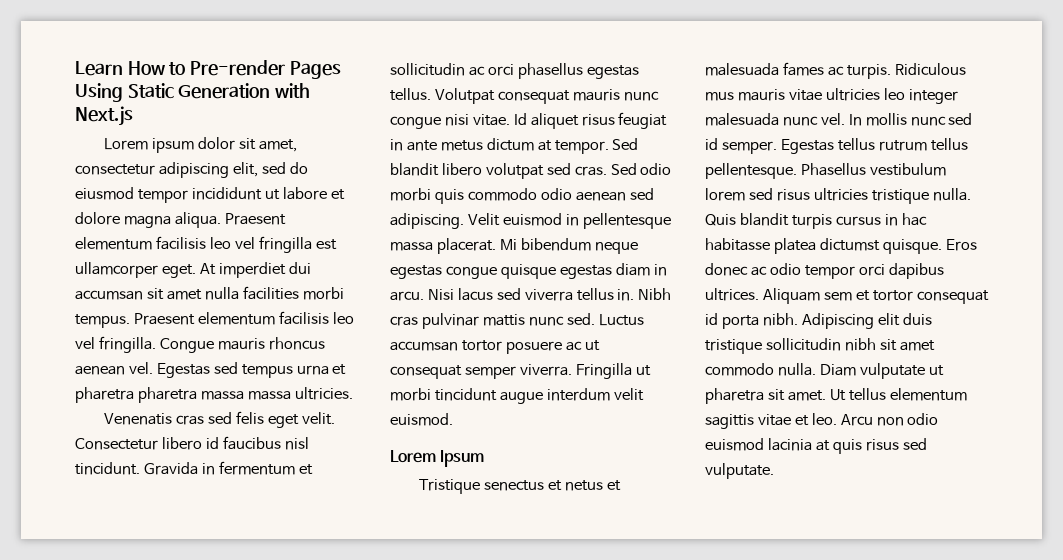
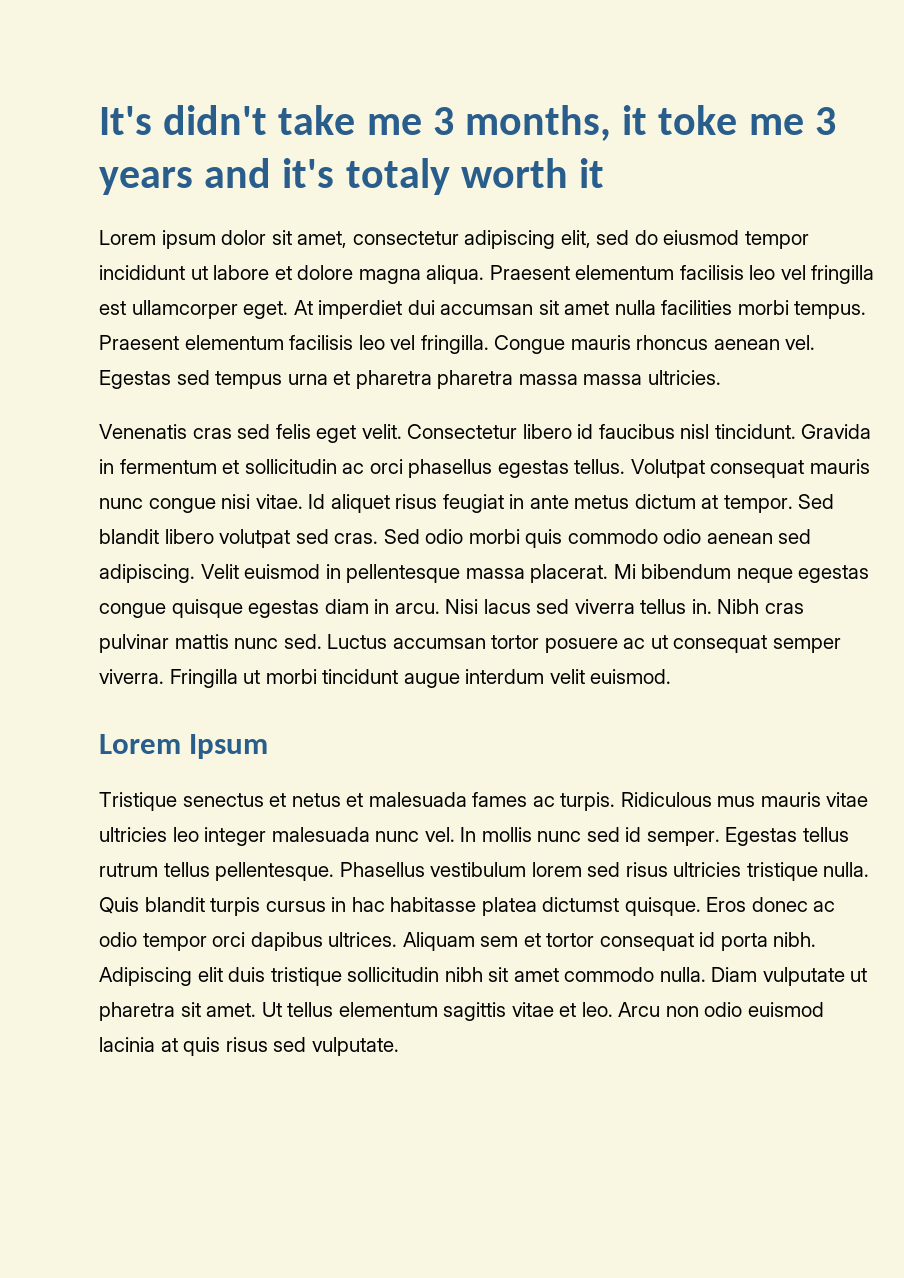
- Learn How to Pre-render Pages Using Static Generation with Next.js
+ It's didn't take me 3 months, it toke me 3 years and it's totaly worth it

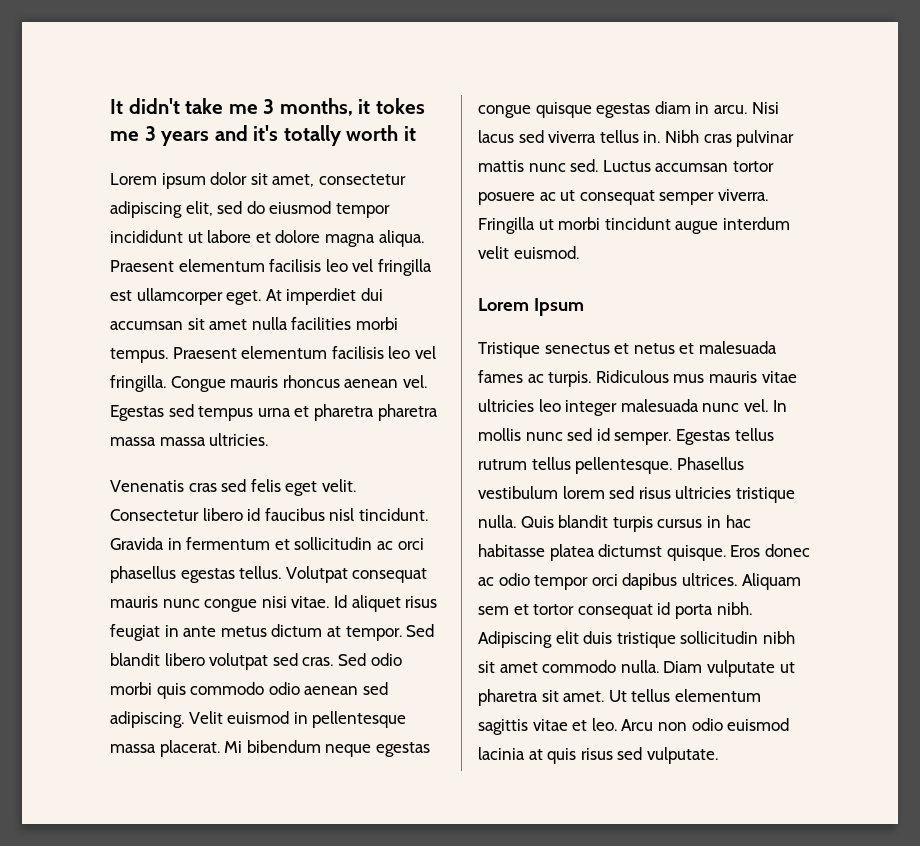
- It's didn't take me 3 months, it toke me 3 years and it's totaly worth it
+ It didn't take me 3 months, it tokes me 3 years and it's totally worth it

